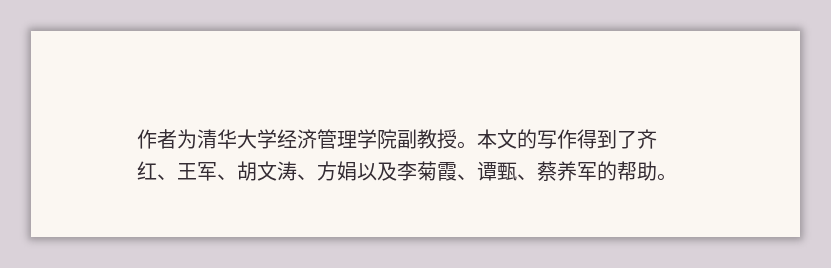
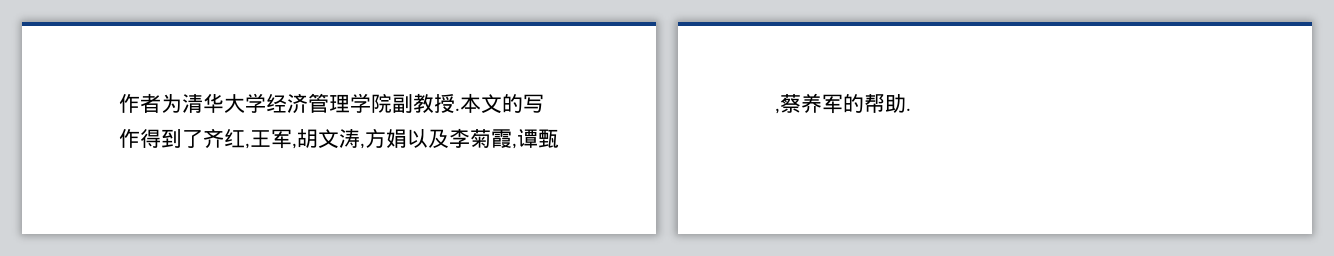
- 作者为清华大学经济管理学院副教授。
+ 作者为清华大学经济管理学院副教授.
- 本文的写作得到了齐红、王军、胡文涛、方娟以及李菊霞、谭甄、蔡养军的帮助。
+ 本文的写作得到了齐红,王军,胡文涛,方娟以及李菊霞,谭甄,蔡养军的帮助.

